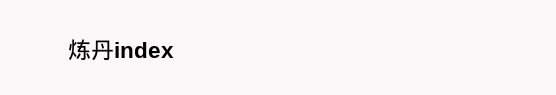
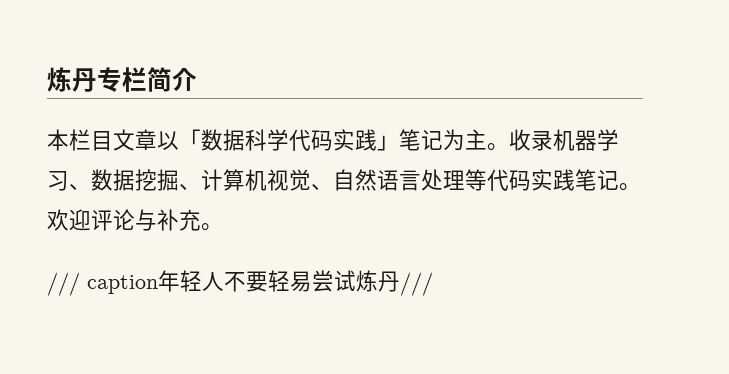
- 炼丹index
+ 炼丹专栏简介
+ 本栏目文章以「数据科学代码实践」笔记为主。收录机器学习、数据挖掘、计算机视觉、自然语言处理等代码实践笔记。欢迎评论与补充。
+ /// caption年轻人不要轻易尝试炼丹///

